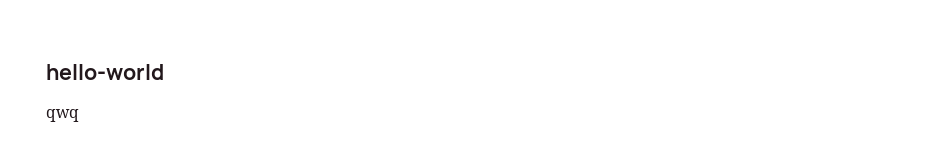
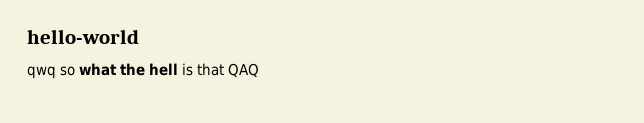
- qwq
+ qwq so what the hell is that QAQ

